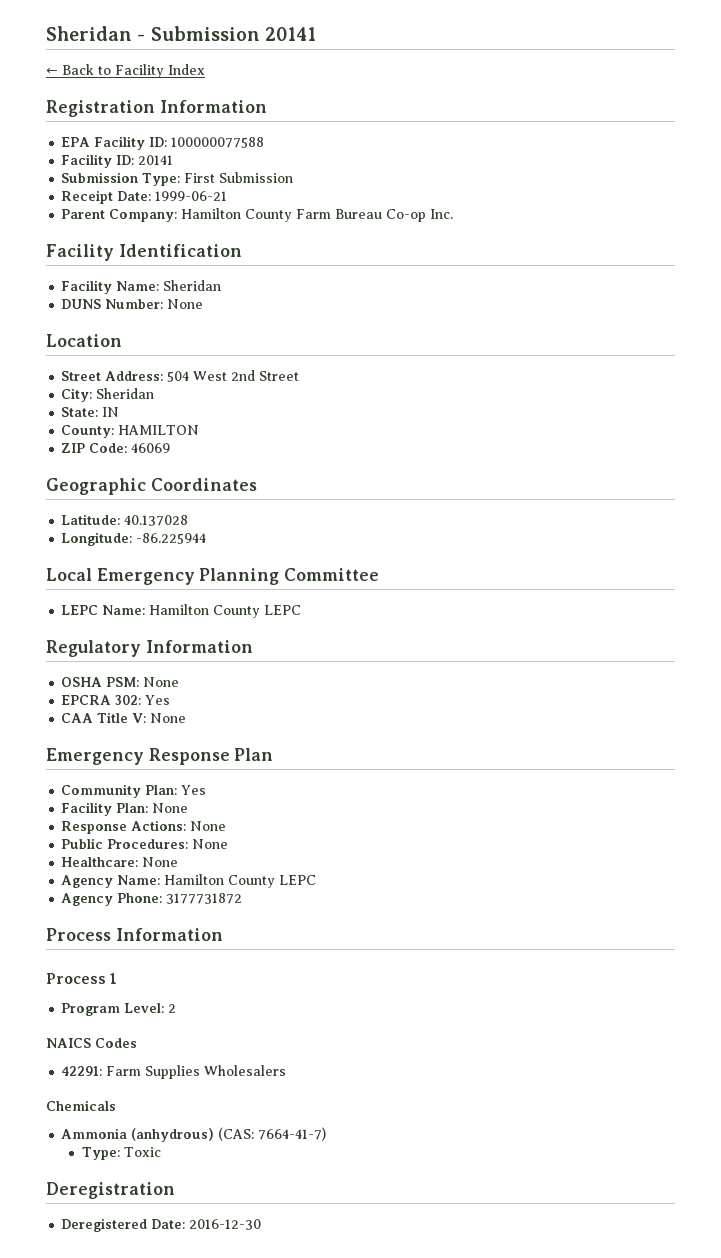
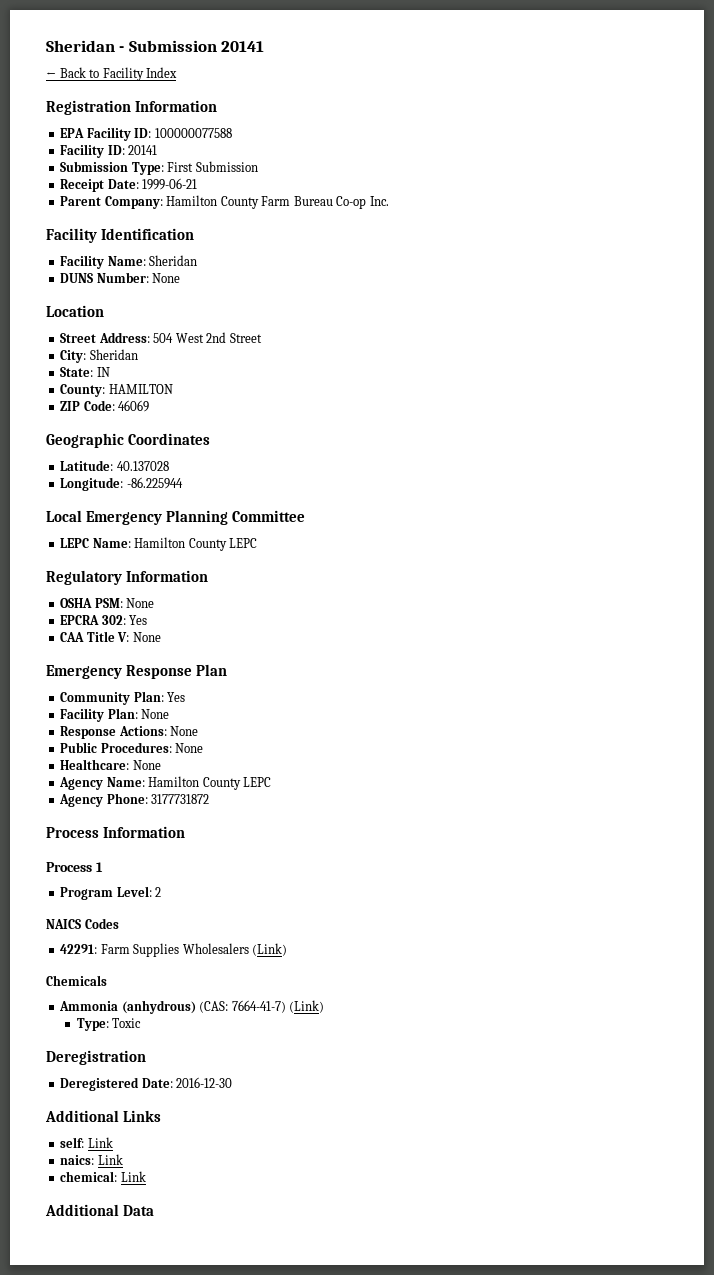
- 42291: Farm Supplies Wholesalers
+ 42291: Farm Supplies Wholesalers (Link)
- Ammonia (anhydrous) (CAS: 7664-41-7)
+ Ammonia (anhydrous) (CAS: 7664-41-7) (Link)
+ Additional Links
+ self: Link
+ naics: Link
+ chemical: Link
+ Additional Data

